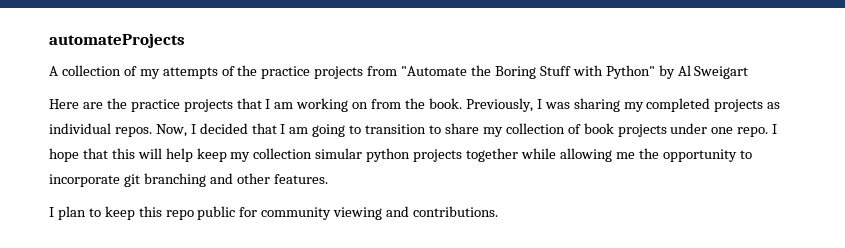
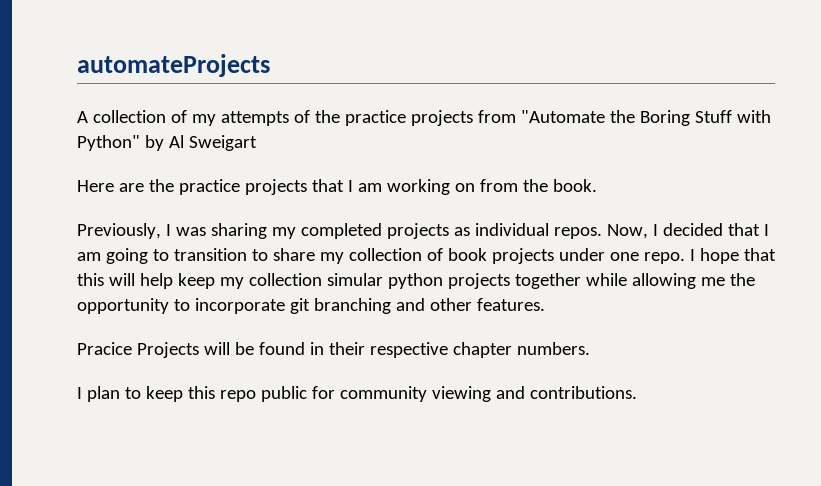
- Here are the practice projects that I am working on from the book. Previously, I was sharing my completed projects as individual repos.
+ Here are the practice projects that I am working on from the book.
+ Previously, I was sharing my completed projects as individual repos.
+ Pracice Projects will be found in their respective chapter numbers.

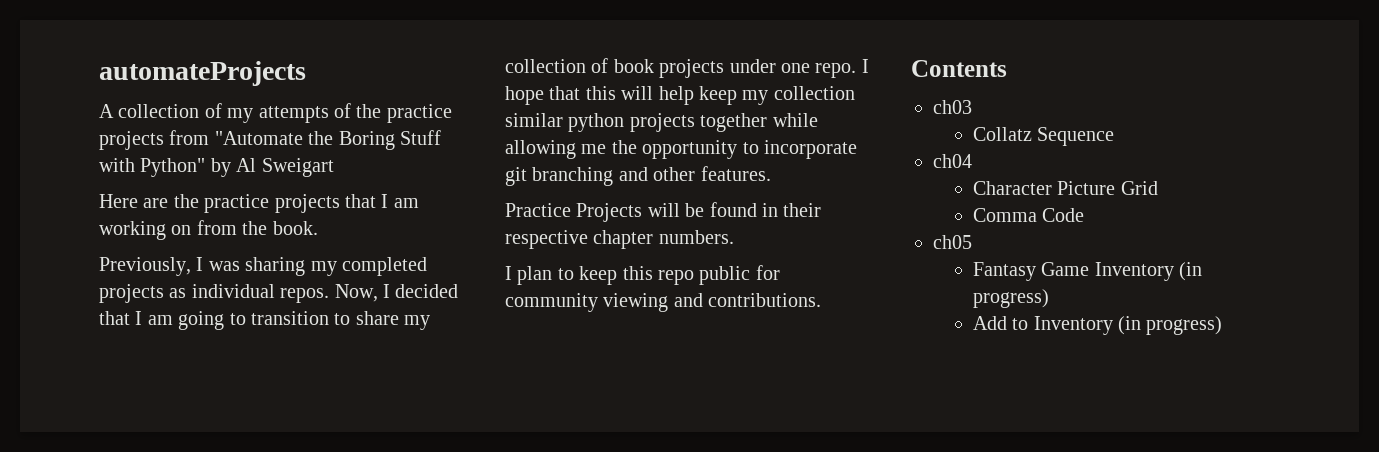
- I hope that this will help keep my collection simular python projects together while allowing me the opportunity to incorporate git branching and other features.
+ I hope that this will help keep my collection similar python projects together while allowing me the opportunity to incorporate git branching and other features.
- Pracice Projects will be found in their respective chapter numbers.
+ Practice Projects will be found in their respective chapter numbers.
+ Contents
+ ch03
+ Collatz Sequence
+ ch04
+ Character Picture Grid
+ Comma Code
+ ch05
+ Fantasy Game Inventory (in progress)
+ Add to Inventory (in progress)

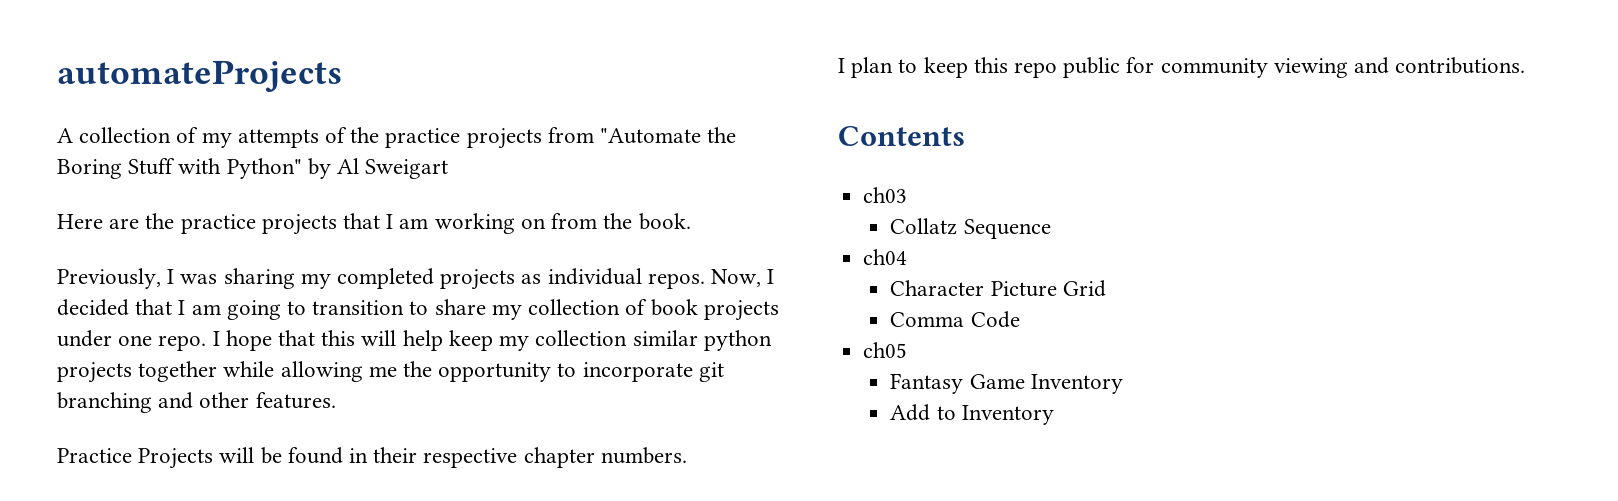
- Fantasy Game Inventory (in progress)
+ Fantasy Game Inventory
- Add to Inventory (in progress)
+ Add to Inventory

